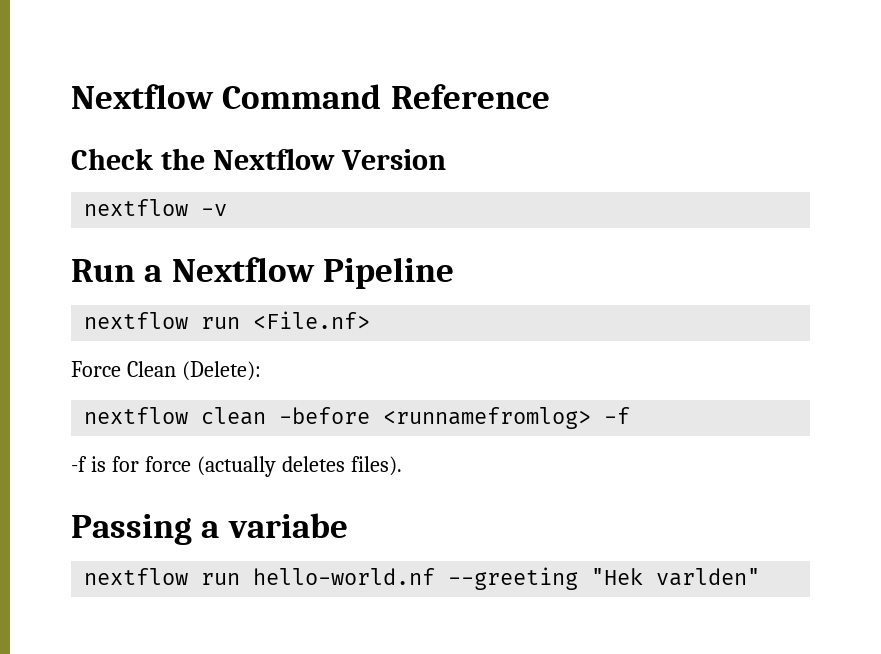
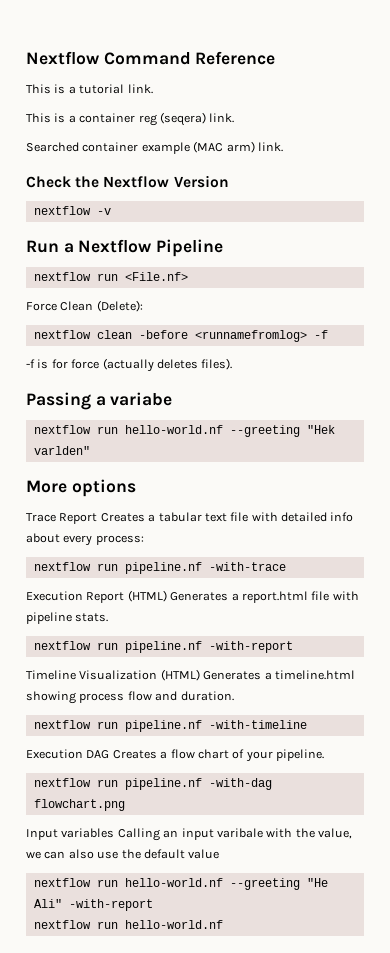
+ This is a tutorial link.
+ This is a container reg (seqera) link.
+ Searched container example (MAC arm) link.
+ More options
+ Trace Report Creates a tabular text file with detailed info about every process:
+ nextflow run pipeline.nf -with-trace
+ Execution Report (HTML) Generates a report.html file with pipeline stats.
+ nextflow run pipeline.nf -with-report
+ Timeline Visualization (HTML) Generates a timeline.html showing process flow and duration.
+ nextflow run pipeline.nf -with-timeline
+ Execution DAG Creates a flow chart of your pipeline.
+ nextflow run pipeline.nf -with-dag flowchart.png
+ Input variables Calling an input varibale with the value, we can also use the default value
+ nextflow run hello-world.nf --greeting "He Ali" -with-report
+ nextflow run hello-world.nf

